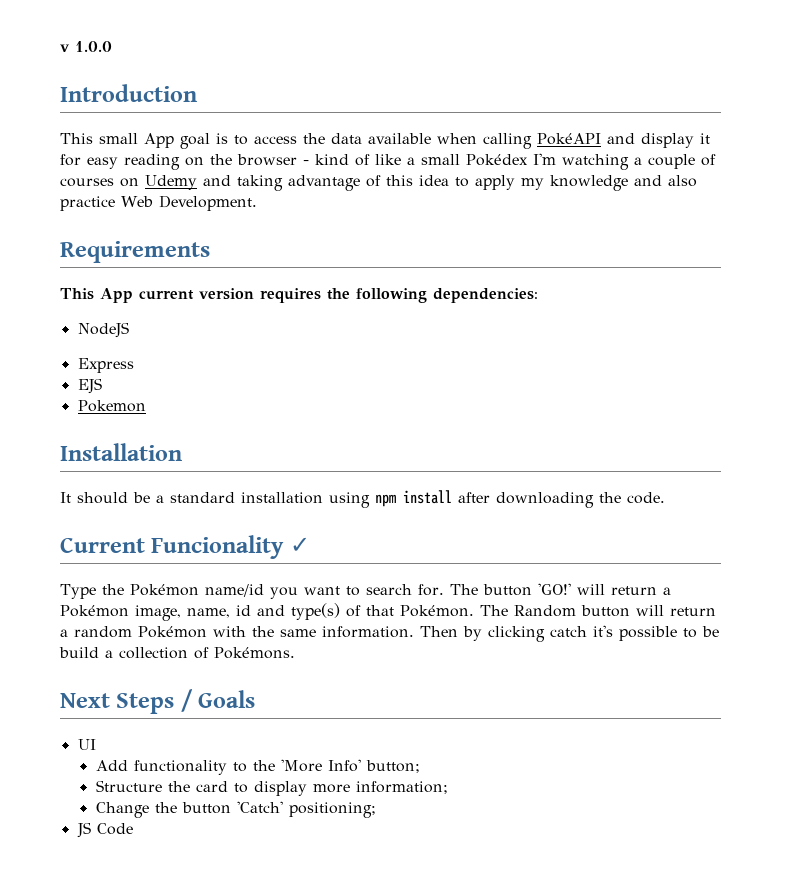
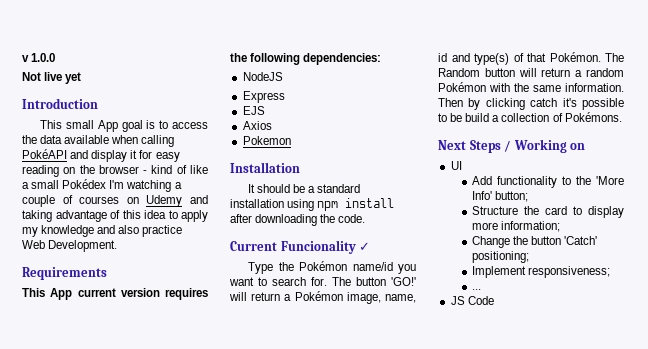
+ Not live yet
+ Axios
- Next Steps / Goals
+ Next Steps / Working on
+ Implement responsiveness;
+ ...

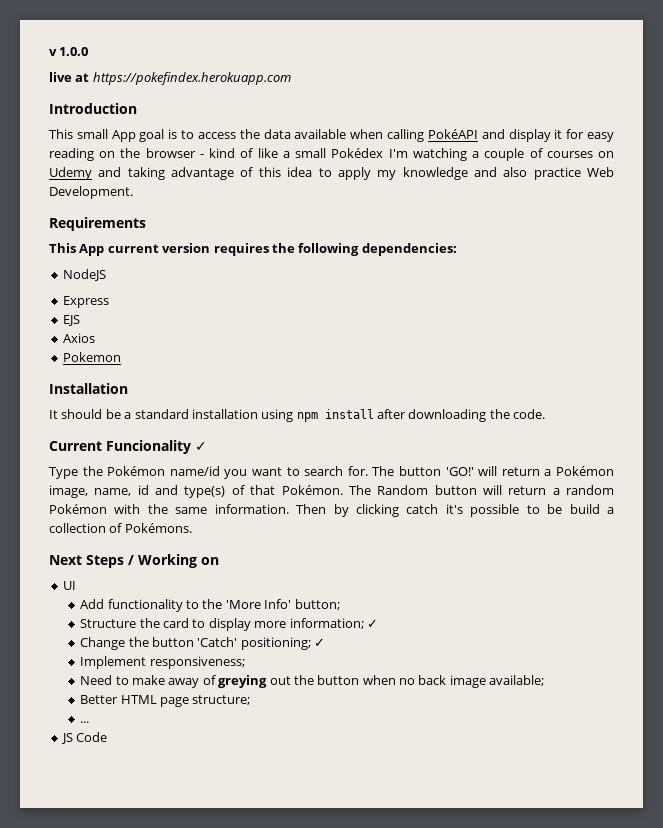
- Not live yet
+ live at https://pokefindex.herokuapp.com
- Structure the card to display more information;
+ Structure the card to display more information; ✓
- Change the button 'Catch' positioning;
+ Change the button 'Catch' positioning; ✓
+ Need to make away of greying out the button when no back image available;
+ Better HTML page structure;

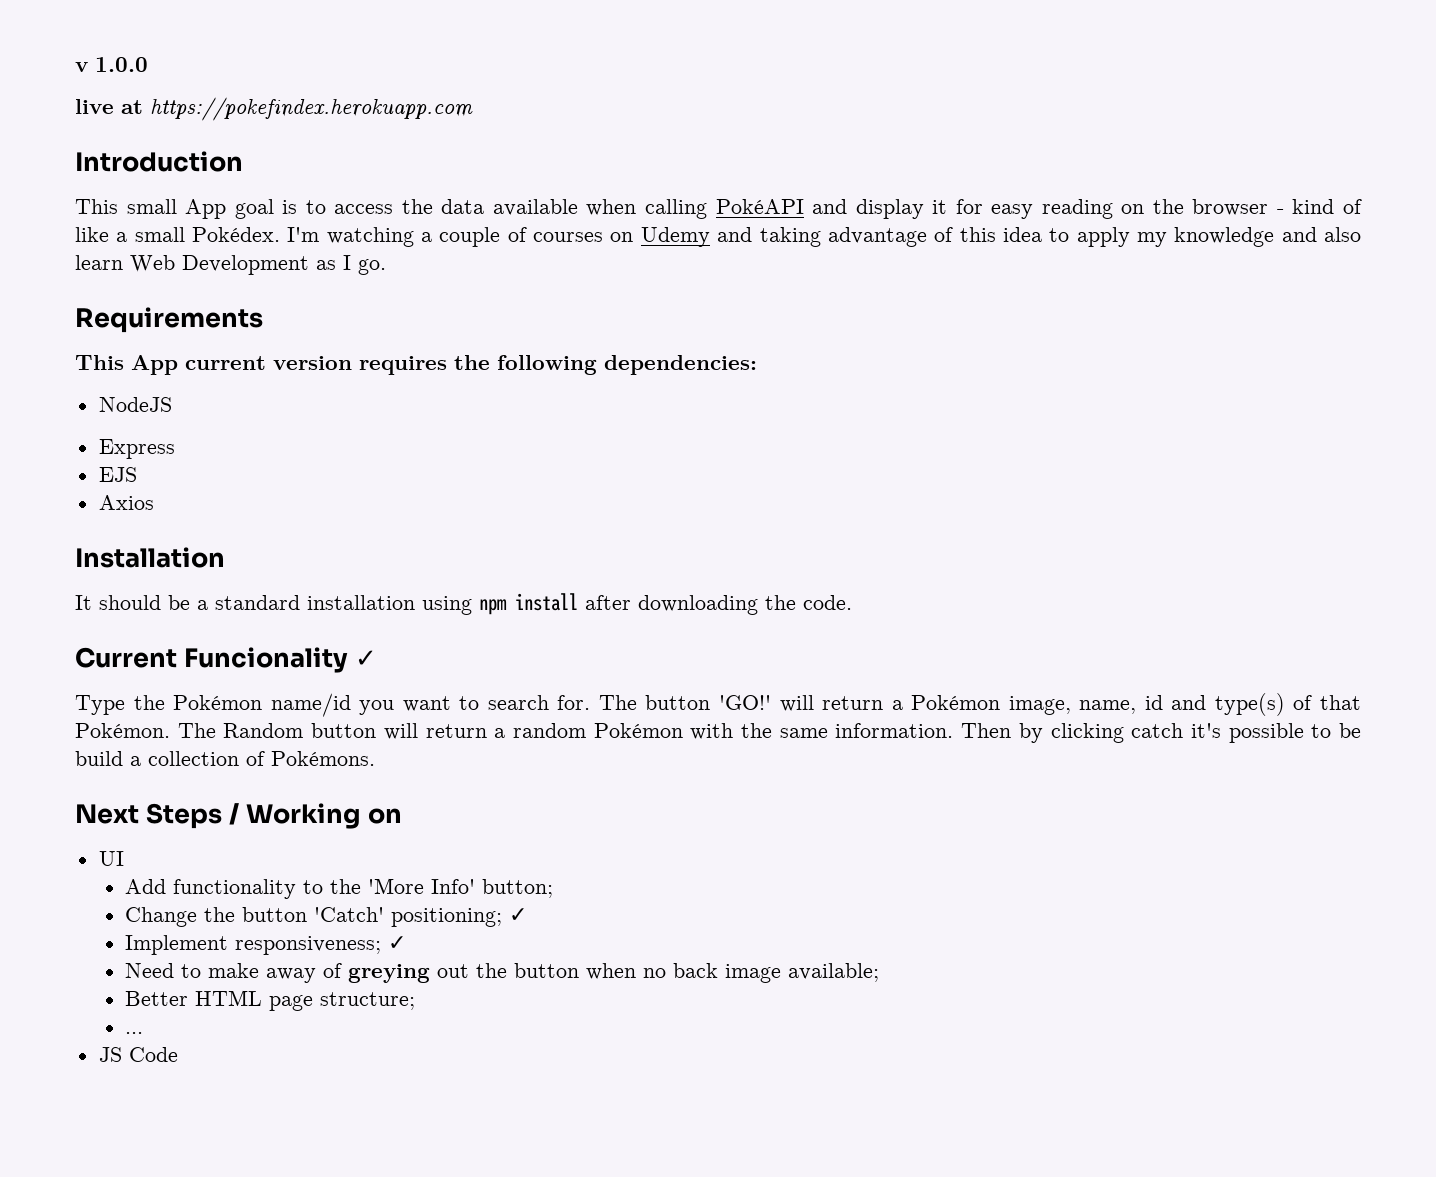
- This small App goal is to access the data available when calling PokéAPI and display it for easy reading on the browser - kind of like a small Pokédex I'm watching a couple of courses on Udemy and taking advantage of this idea to apply my knowledge and also practice Web Development.
+ This small App goal is to access the data available when calling PokéAPI and display it for easy reading on the browser - kind of like a small Pokédex. I'm watching a couple of courses on Udemy and taking advantage of this idea to apply my knowledge and also learn Web Development as I go.
- Pokemon
- Structure the card to display more information; ✓
- Implement responsiveness;
+ Implement responsiveness; ✓

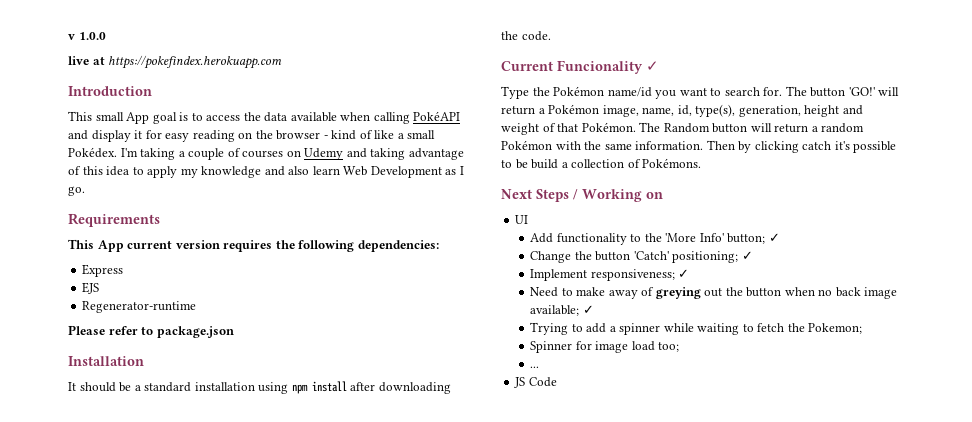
- I'm watching a couple of courses on Udemy and taking advantage of this idea to apply my knowledge and also learn Web Development as I go.
+ I'm taking a couple of courses on Udemy and taking advantage of this idea to apply my knowledge and also learn Web Development as I go.
- NodeJS
- Axios
+ Regenerator-runtime
+ Please refer to package.json
- The button 'GO!' will return a Pokémon image, name, id and type(s) of that Pokémon.
+ The button 'GO!' will return a Pokémon image, name, id, type(s), generation, height and weight of that Pokémon.
- Add functionality to the 'More Info' button;
+ Add functionality to the 'More Info' button; ✓
- Need to make away of greying out the button when no back image available;
- Better HTML page structure;
+ Need to make away of greying out the button when no back image available; ✓
+ Trying to add a spinner while waiting to fetch the Pokemon;
+ Spinner for image load too;

